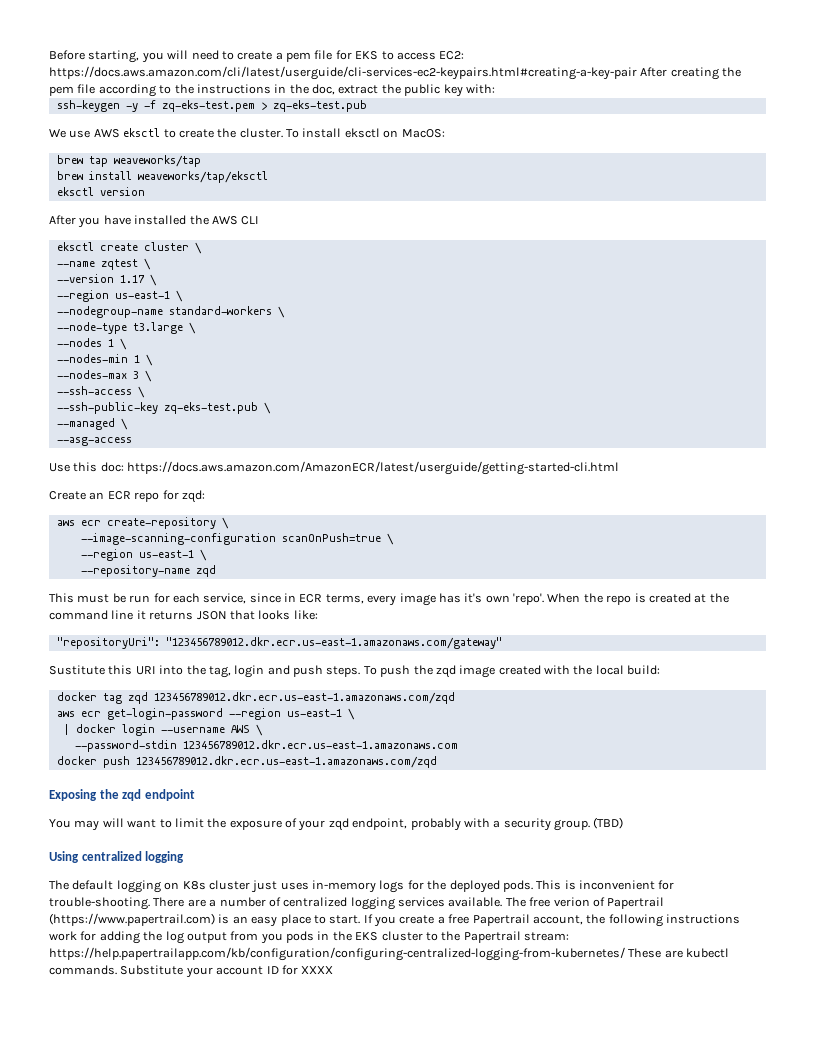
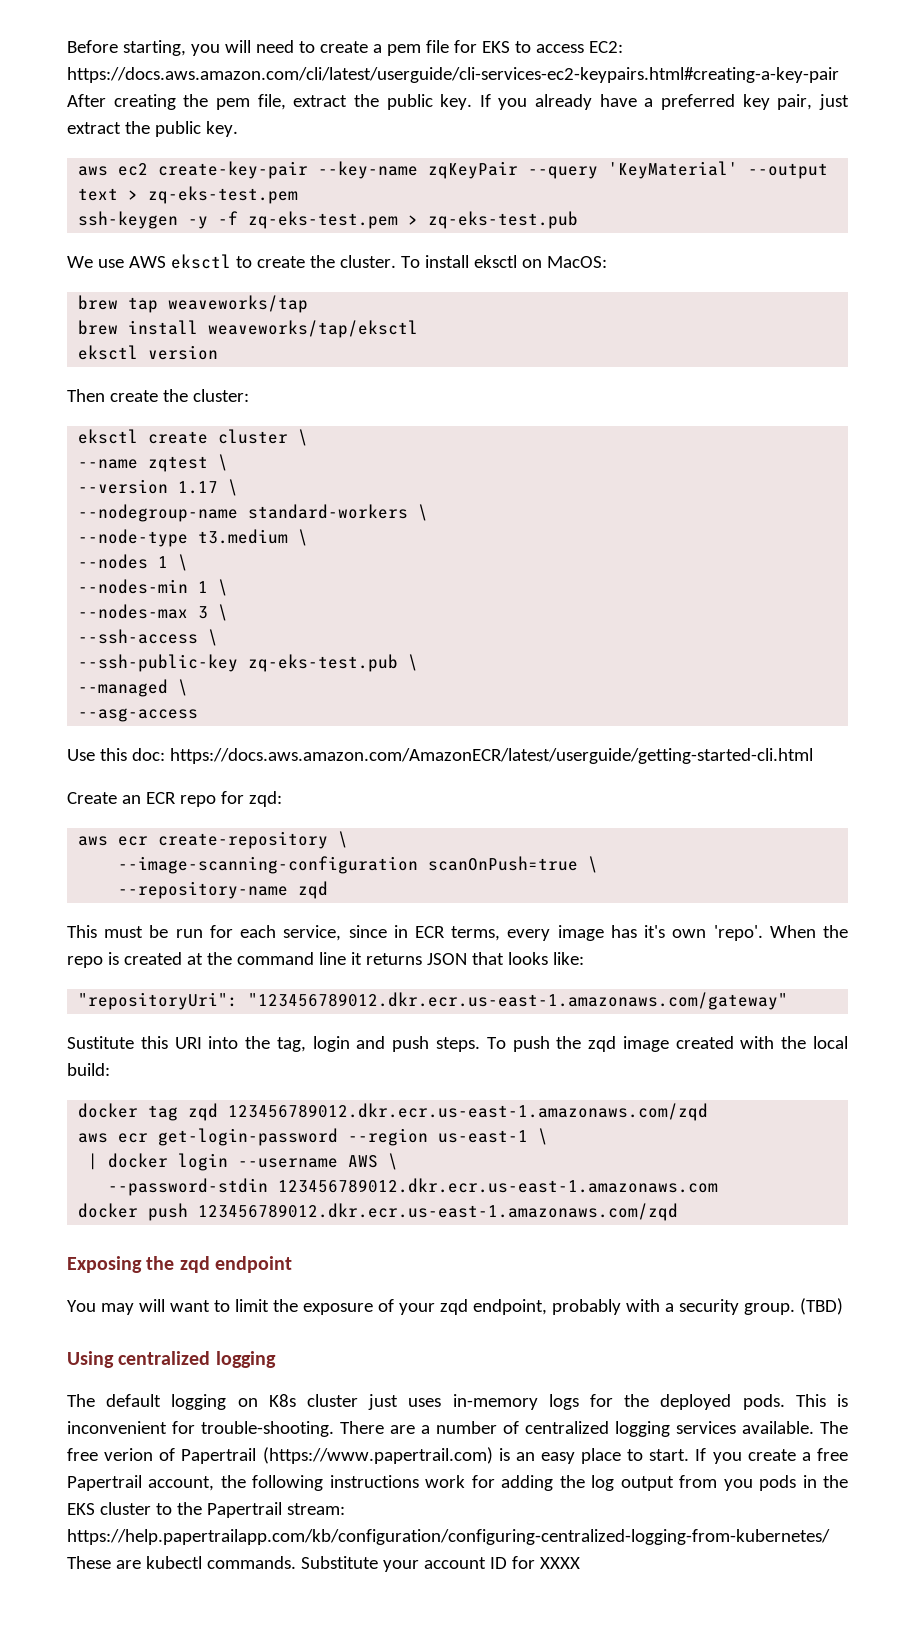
- Before starting, you will need to create a pem file for EKS to access EC2: https://docs.aws.amazon.com/cli/latest/userguide/cli-services-ec2-keypairs.html#creating-a-key-pair After creating the pem file according to the instructions in the doc, extract the public key with:
+ Before starting, you will need to create a pem file for EKS to access EC2: https://docs.aws.amazon.com/cli/latest/userguide/cli-services-ec2-keypairs.html#creating-a-key-pair After creating the pem file, extract the public key. If you already have a preferred key pair, just extract the public key.
+ aws ec2 create-key-pair --key-name zqKeyPair --query 'KeyMaterial' --output text > zq-eks-test.pem
- After you have installed the AWS CLI
+ Then create the cluster:
  --version 1.17 \
- --region us-east-1 \
- --node-type t3.large \
+ --node-type t3.medium \
  --image-scanning-configuration scanOnPush=true \
- --region us-east-1 \

